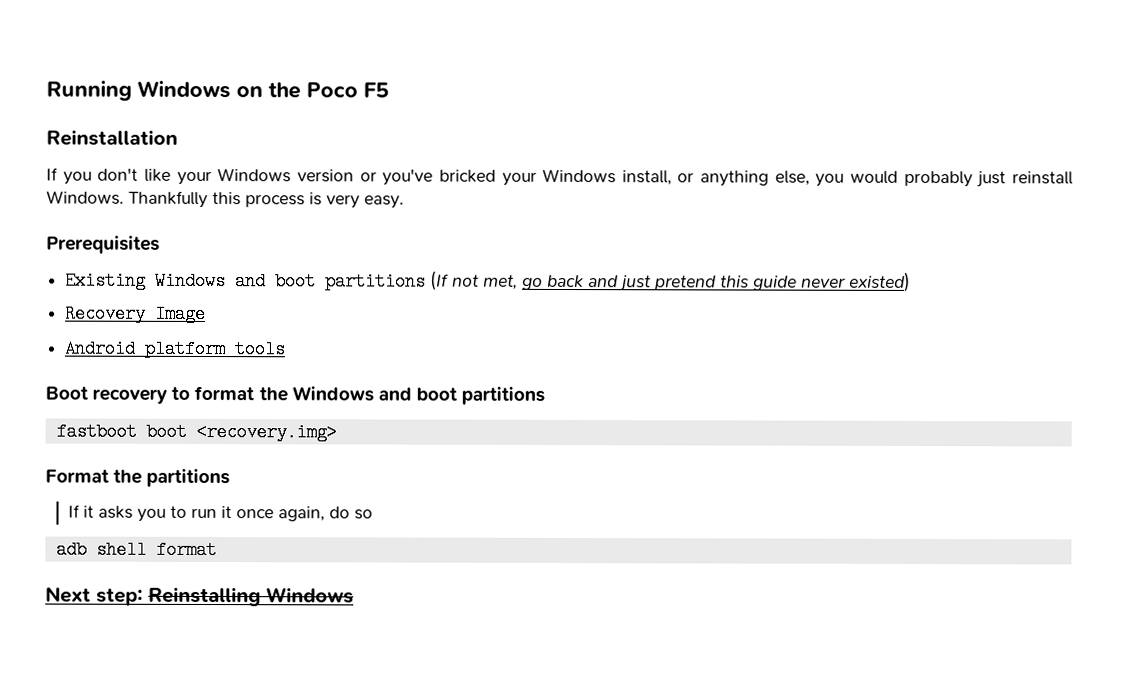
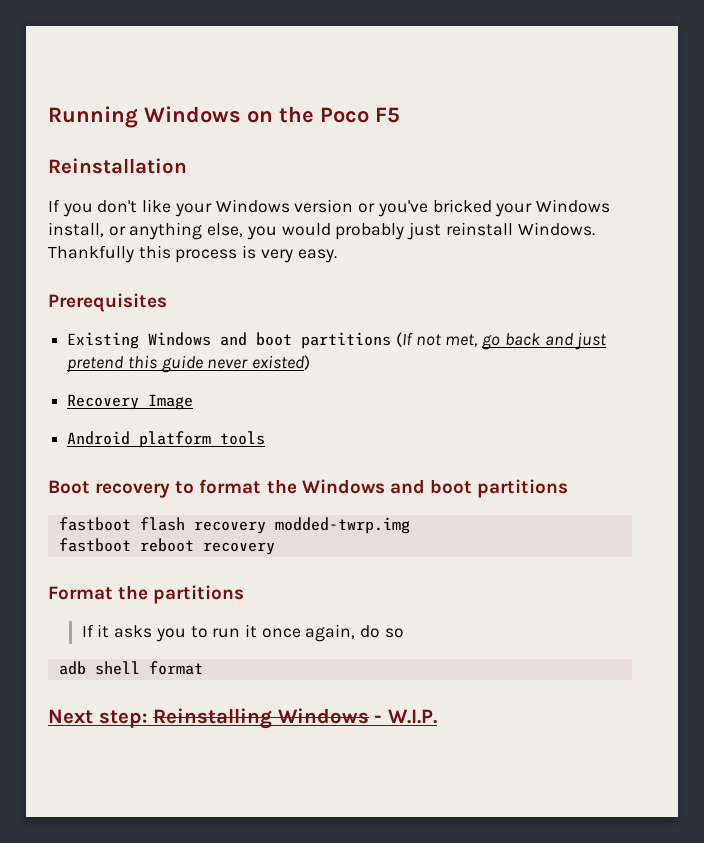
- fastboot boot <recovery.img>
+ fastboot flash recovery modded-twrp.img
+ fastboot reboot recovery
- Next step: Reinstalling Windows
+ Next step: Reinstalling Windows - W.I.P.

